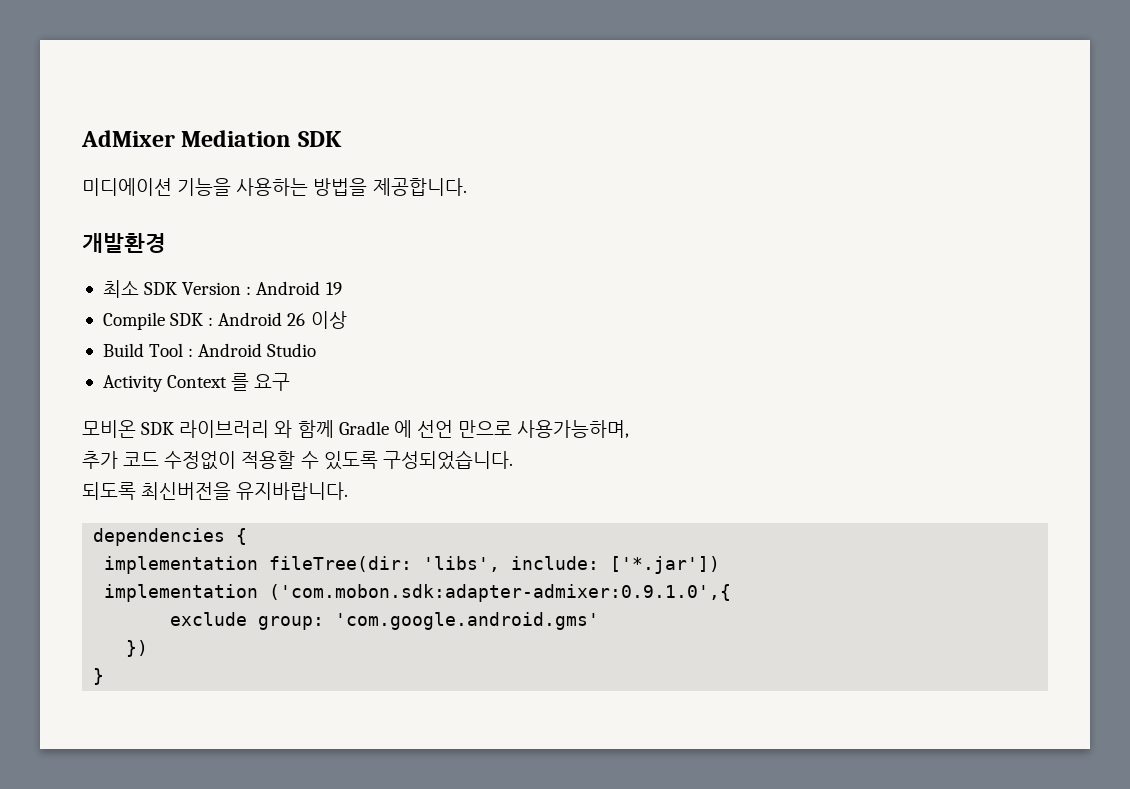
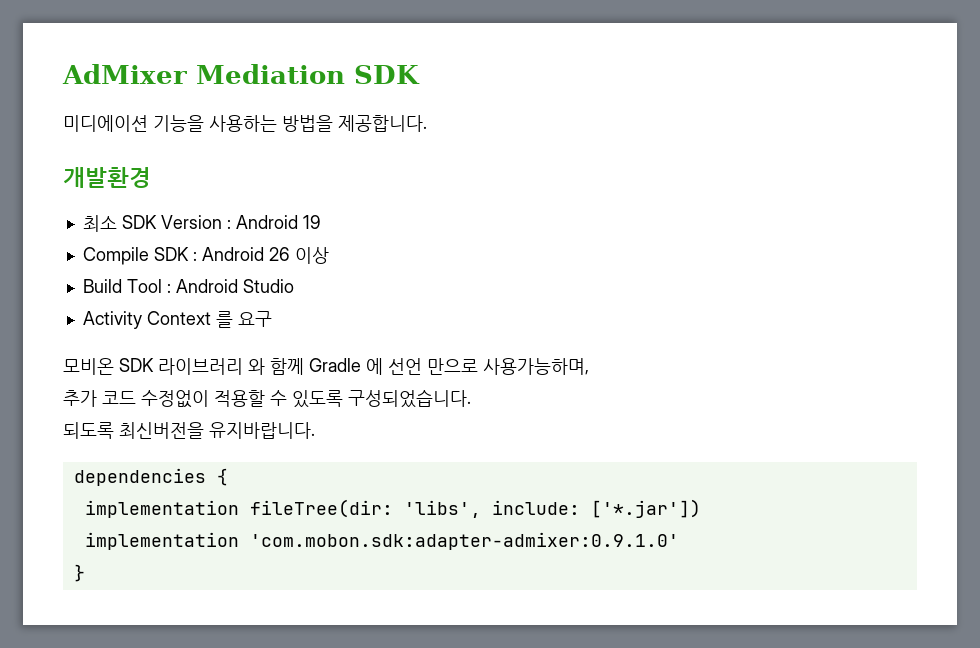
- implementation ('com.mobon.sdk:adapter-admixer:0.9.1.0',{
- exclude group: 'com.google.android.gms'
- })
+ implementation 'com.mobon.sdk:adapter-admixer:0.9.1.0'

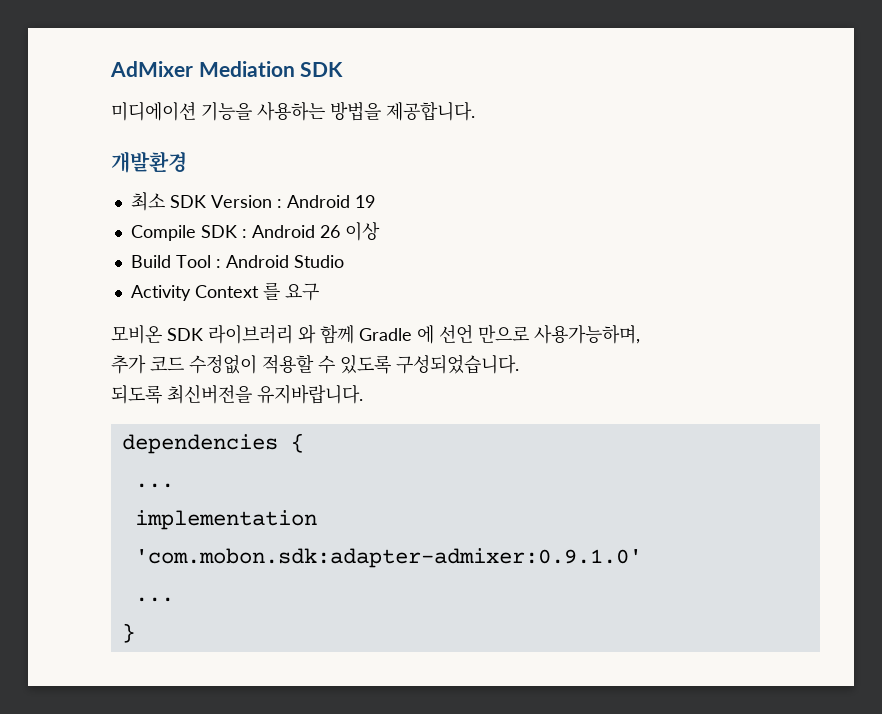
  dependencies {
- implementation fileTree(dir: 'libs', include: ['*.jar'])
+ ...
  implementation 'com.mobon.sdk:adapter-admixer:0.9.1.0'
+ ...

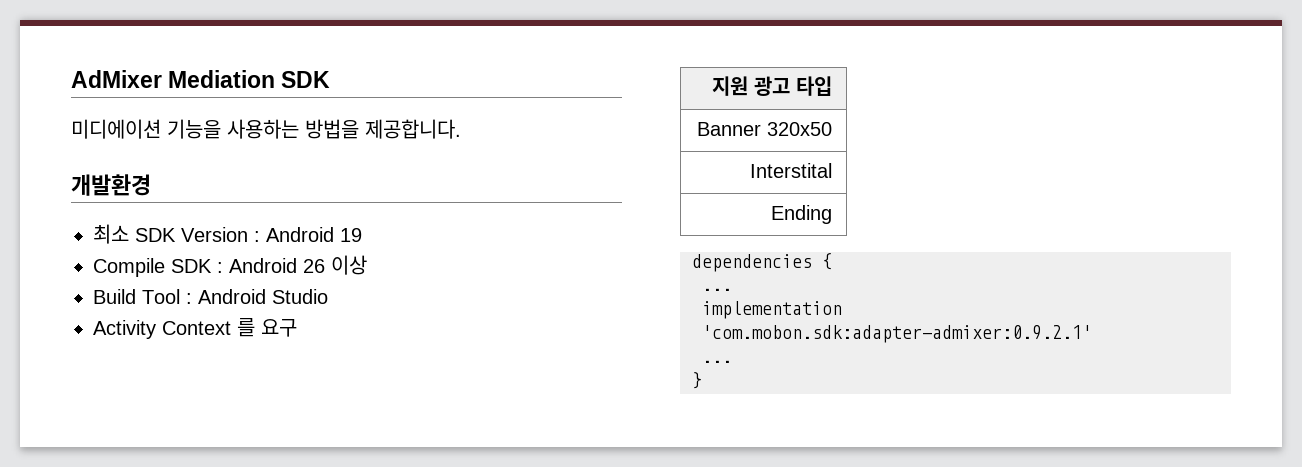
- 모비온 SDK 라이브러리 와 함께 Gradle 에 선언 만으로 사용가능하며,
- 추가 코드 수정없이 적용할 수 있도록 구성되었습니다.
- 되도록 최신버전을 유지바랍니다.
+ 지원 광고 타입
+ Banner 320x50
+ Interstital
+ Ending
- implementation 'com.mobon.sdk:adapter-admixer:0.9.1.0'
+ implementation 'com.mobon.sdk:adapter-admixer:0.9.2.1'

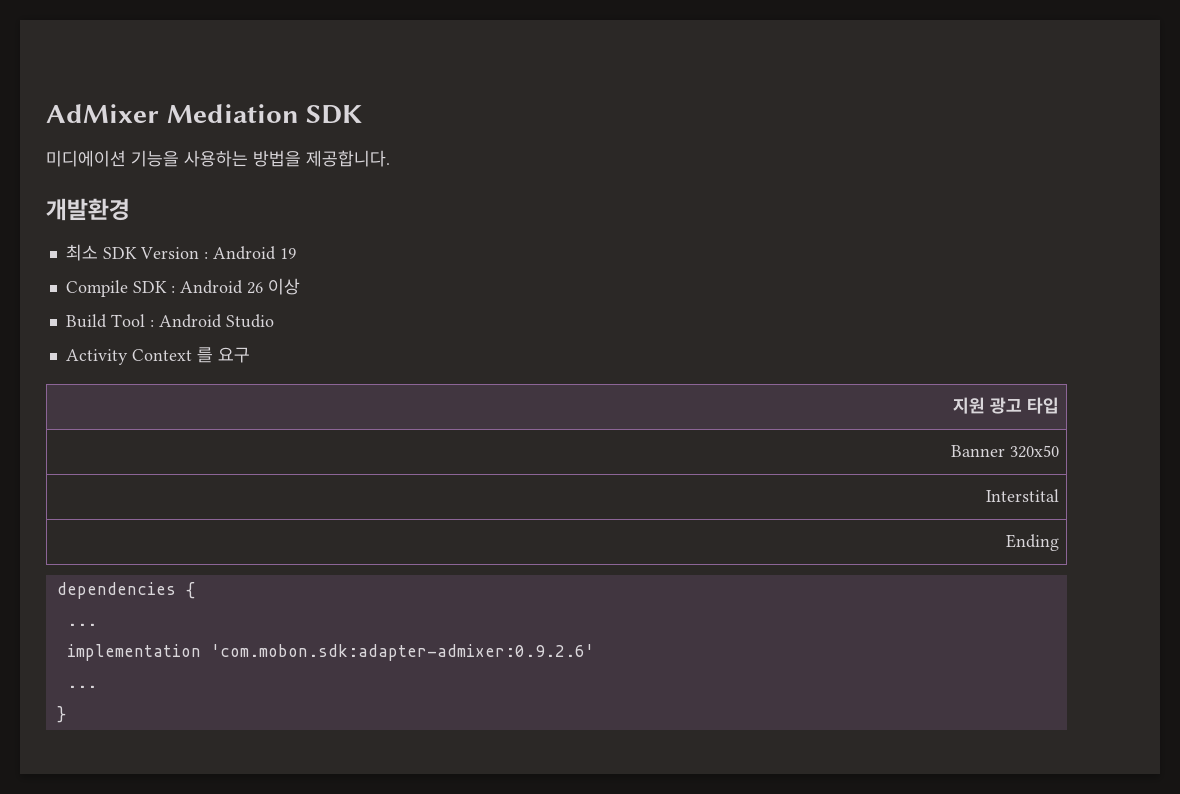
- implementation 'com.mobon.sdk:adapter-admixer:0.9.2.1'
+ implementation 'com.mobon.sdk:adapter-admixer:0.9.2.6'

